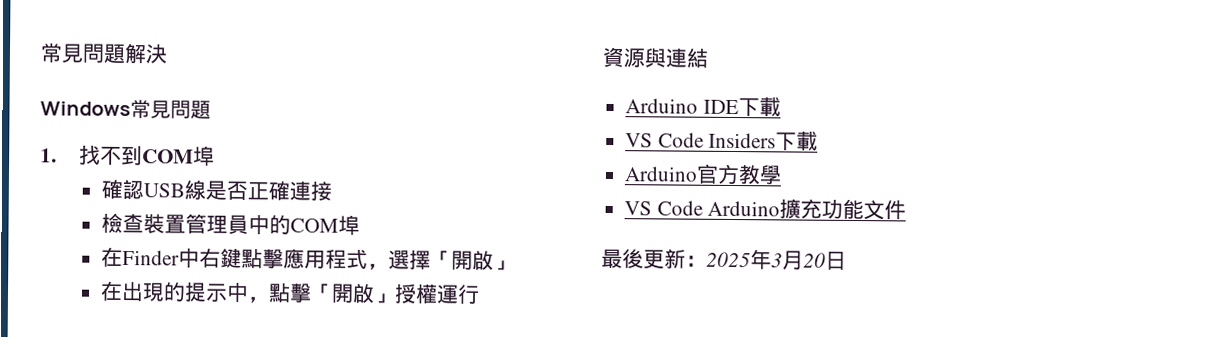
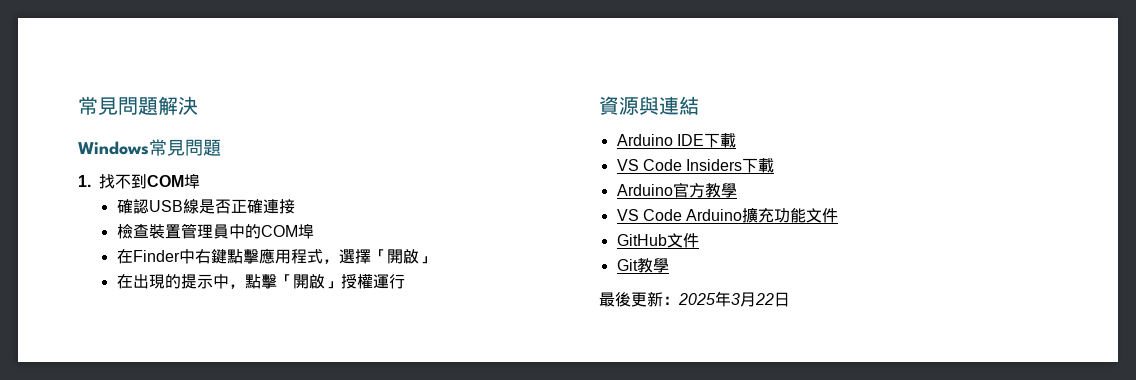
+ GitHub文件
+ Git教學
- 最後更新：2025年3月20日
+ 最後更新：2025年3月22日

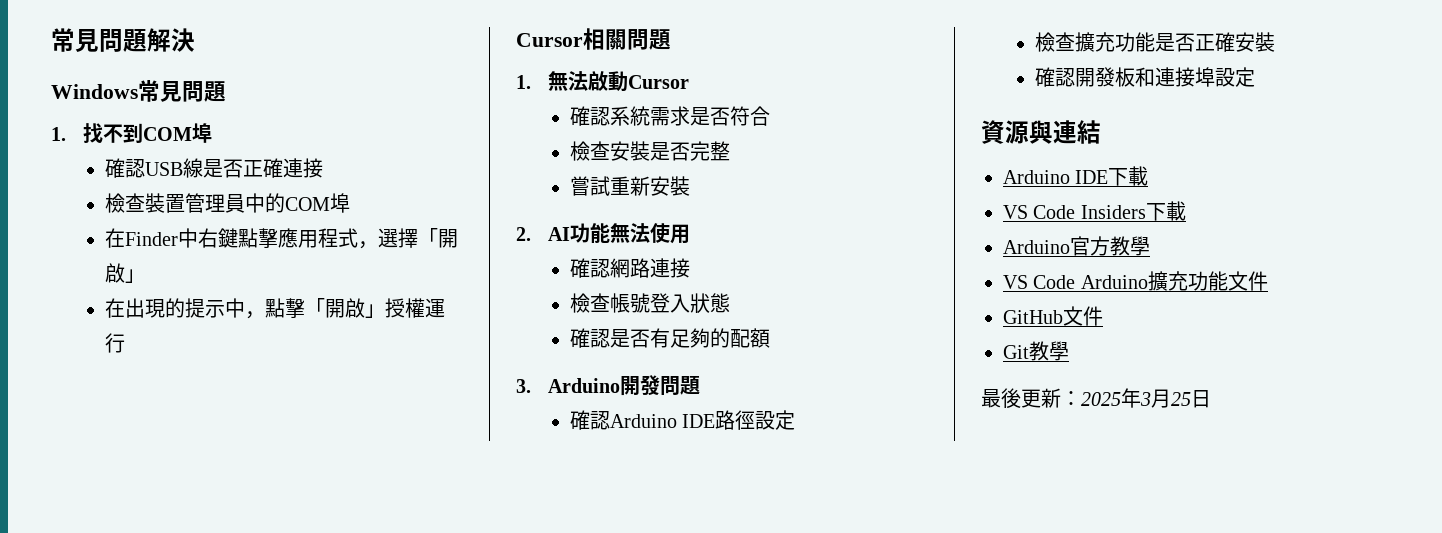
+ Cursor相關問題
+ 1.無法啟動Cursor
+ 確認系統需求是否符合
+ 檢查安裝是否完整
+ 嘗試重新安裝
+ 2. AI功能無法使用
+ 確認網路連接
+ 檢查帳號登入狀態
+ 確認是否有足夠的配額
+ 3. Arduino開發問題
+ 確認Arduino IDE路徑設定
+ 檢查擴充功能是否正確安裝
+ 確認開發板和連接埠設定
- 最後更新：2025年3月22日
+ 最後更新：2025年3月25日

